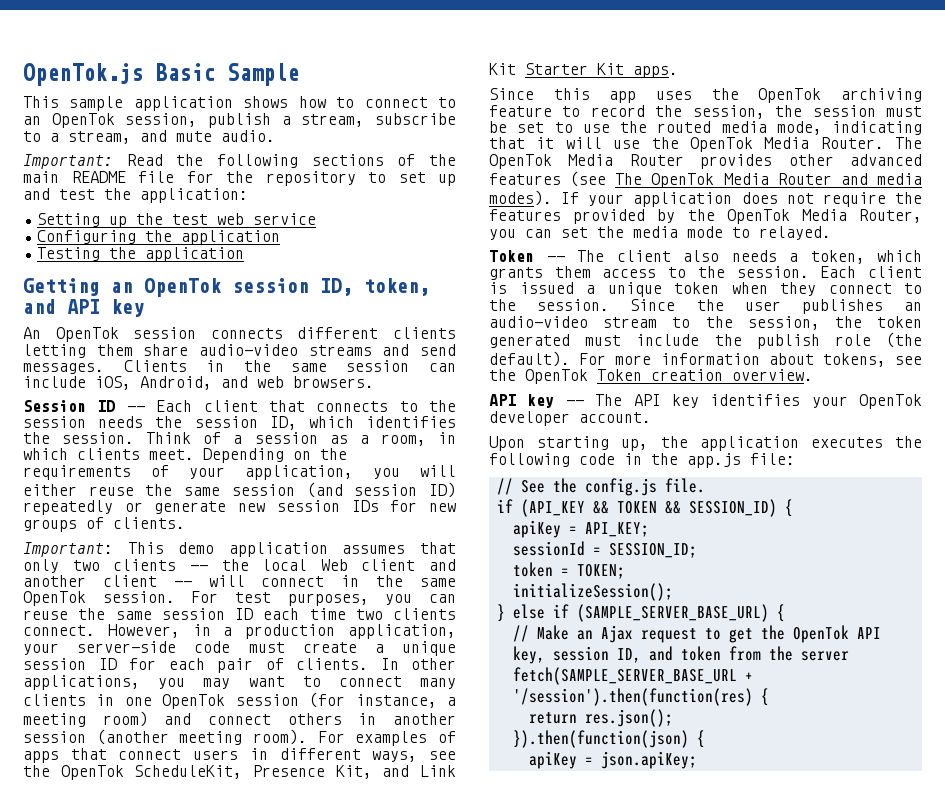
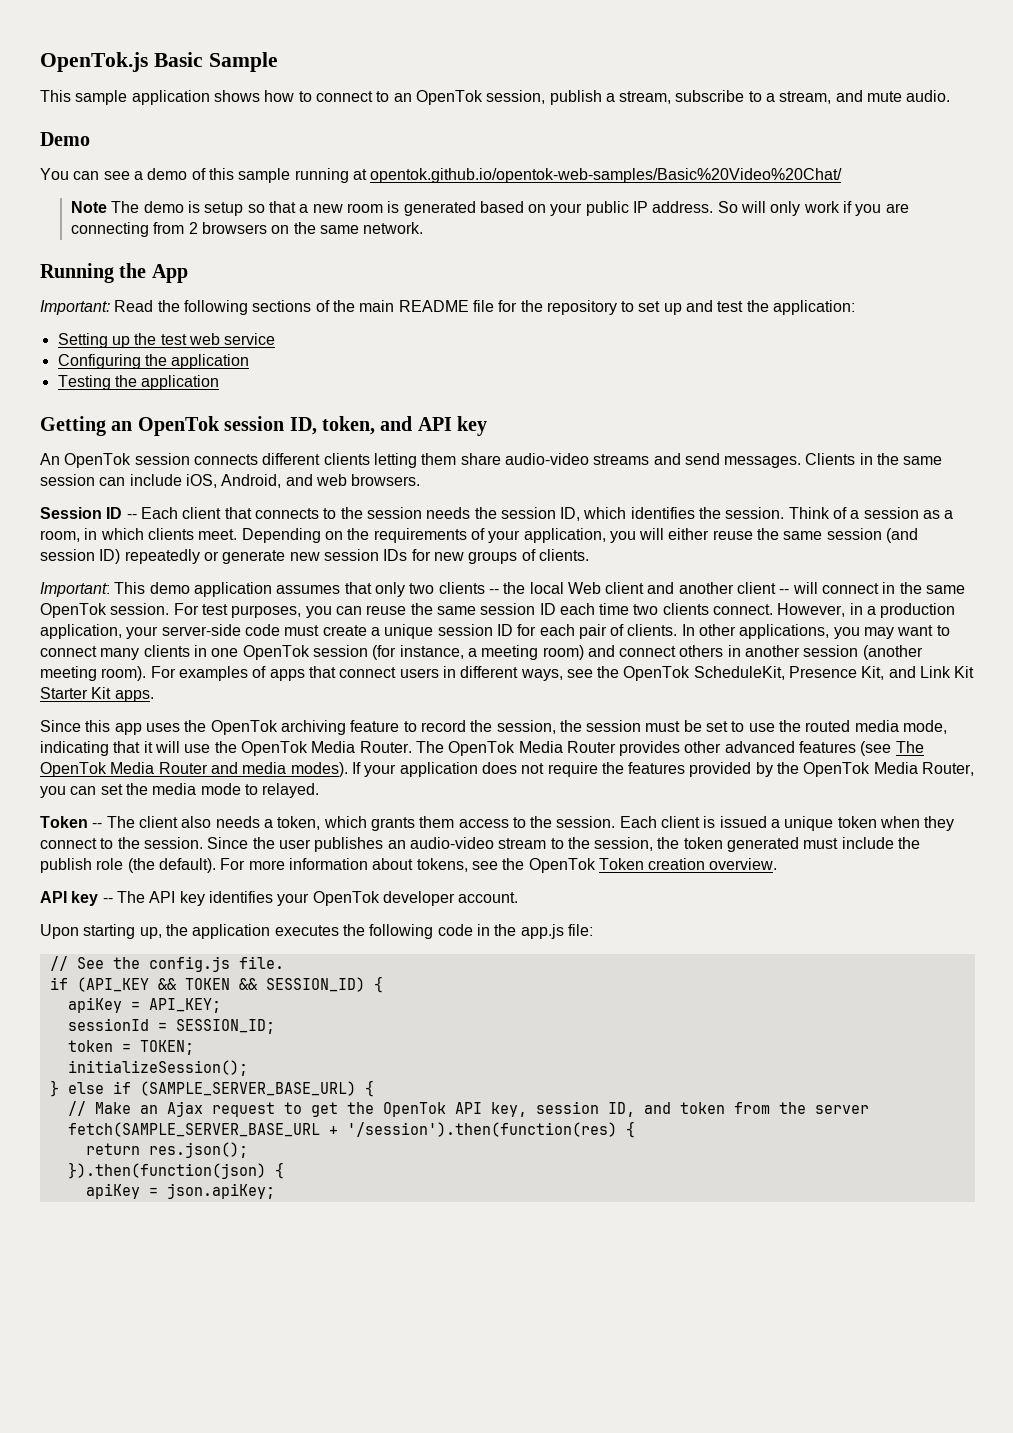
+ Demo
+ You can see a demo of this sample running at opentok.github.io/opentok-web-samples/Basic%20Video%20Chat/
+ Note The demo is setup so that a new room is generated based on your public IP address. So will only work if you are connecting from 2 browsers on the same network.
+ Running the App

